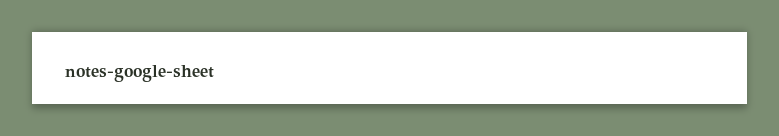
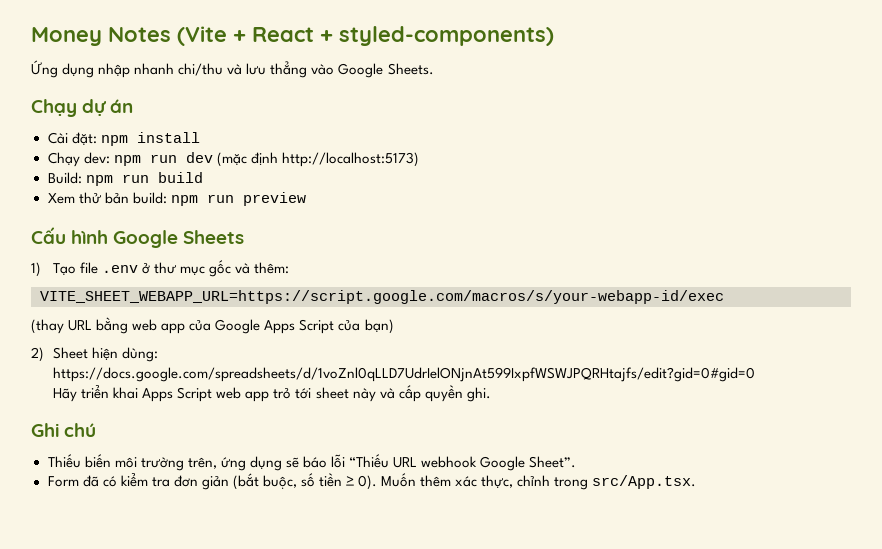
- notes-google-sheet
+ Money Notes (Vite + React + styled-components)
+ Ứng dụng nhập nhanh chi/thu và lưu thẳng vào Google Sheets.
+ Chạy dự án
+ Cài đặt: npm install
+ Chạy dev: npm run dev (mặc định http://localhost:5173)
+ Build: npm run build
+ Xem thử bản build: npm run preview
+ Cấu hình Google Sheets
+ 1) Tạo file .env ở thư mục gốc và thêm:
+ VITE_SHEET_WEBAPP_URL=https://script.google.com/macros/s/your-webapp-id/exec
+ (thay URL bằng web app của Google Apps Script của bạn)
+ 2) Sheet hiện dùng: https://docs.google.com/spreadsheets/d/1voZnl0qLLD7UdrIelONjnAt599IxpfWSWJPQRHtajfs/edit?gid=0#gid=0
+ Hãy triển khai Apps Script web app trỏ tới sheet này và cấp quyền ghi.
+ Ghi chú
+ Thiếu biến môi trường trên, ứng dụng sẽ báo lỗi “Thiếu URL webhook Google Sheet”.
+ Form đã có kiểm tra đơn giản (bắt buộc, số tiền ≥ 0). Muốn thêm xác thực, chỉnh trong src/App.tsx.

